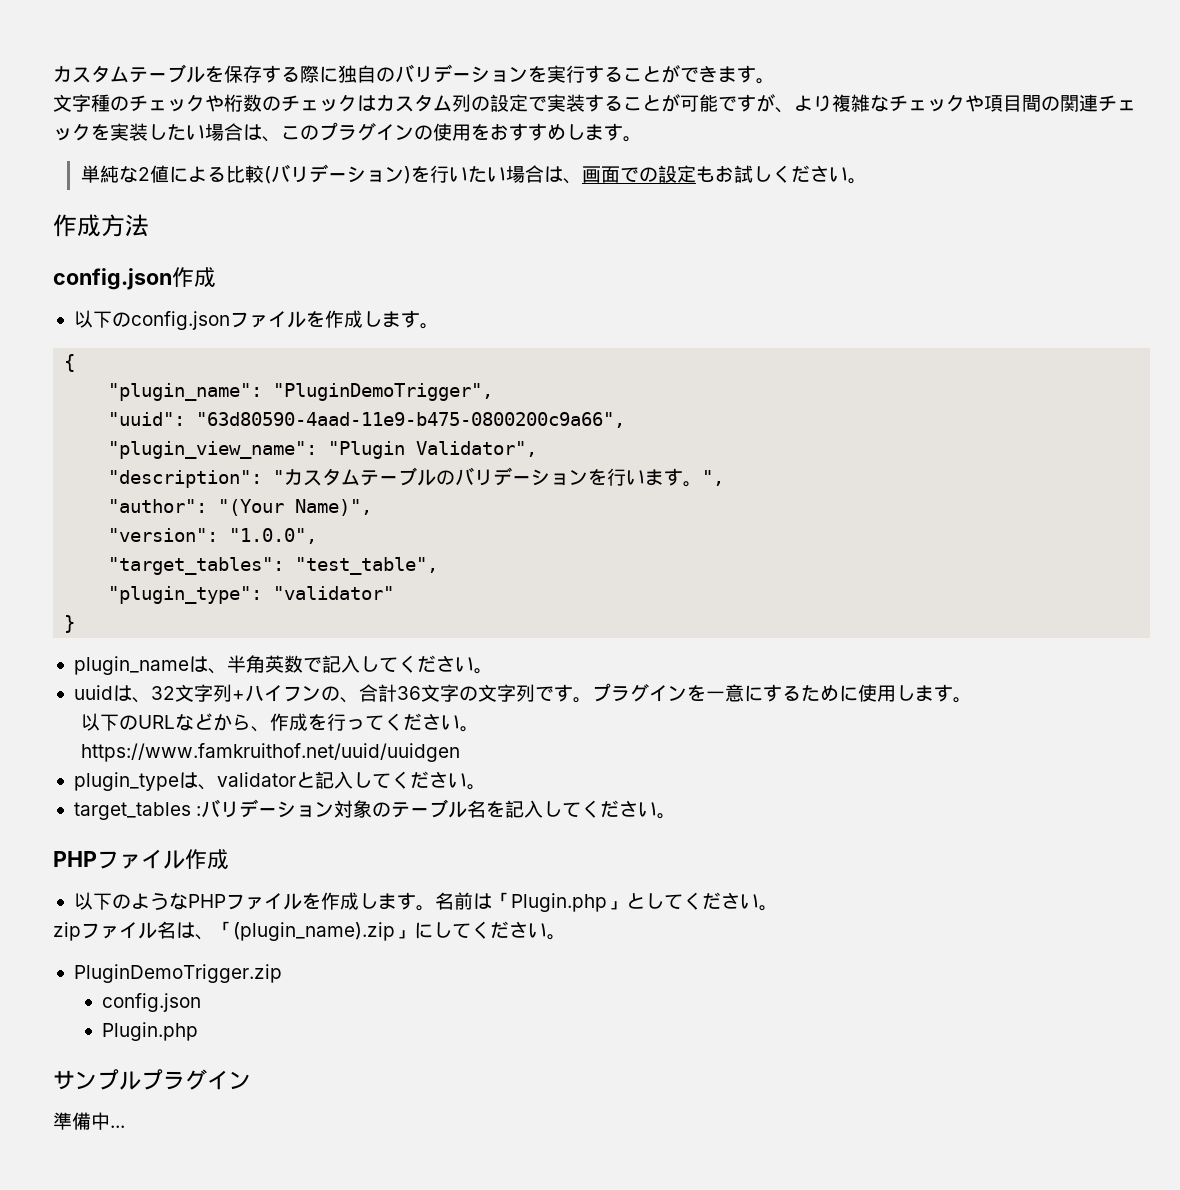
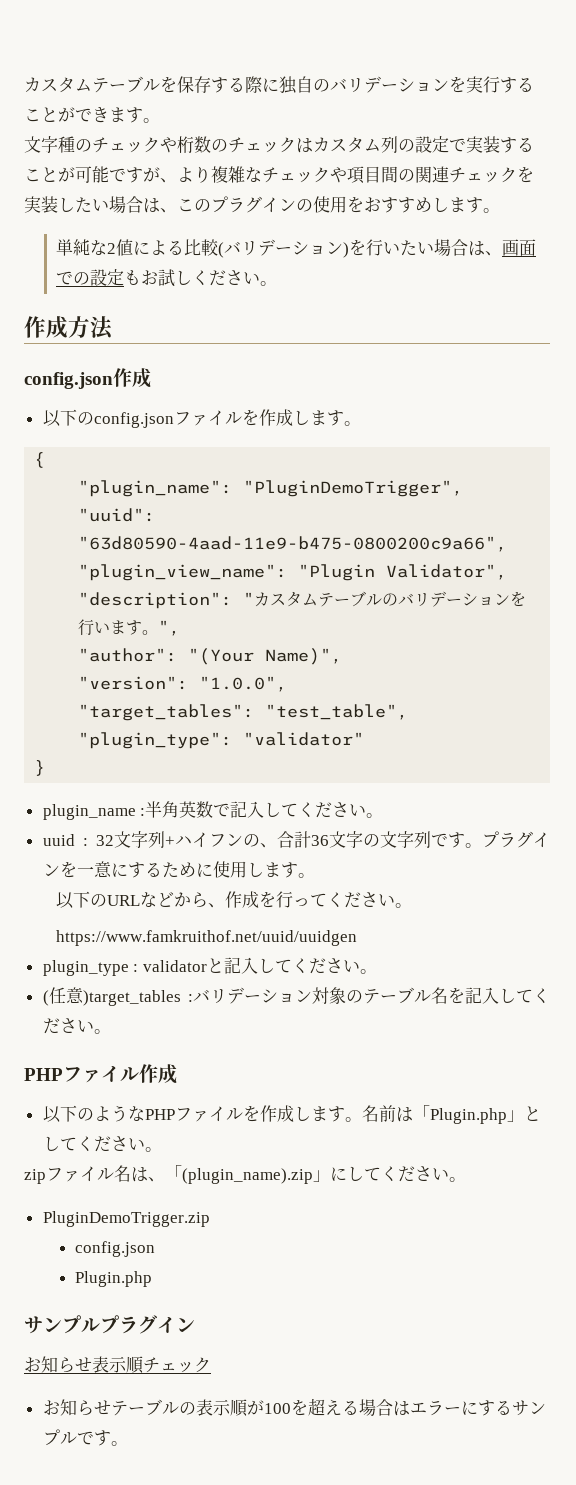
- plugin_nameは、半角英数で記入してください。
+ plugin_name :半角英数で記入してください。
- uuidは、32文字列+ハイフンの、合計36文字の文字列です。
+ uuid : 32文字列+ハイフンの、合計36文字の文字列です。
- plugin_typeは、validatorと記入してください。
+ plugin_type : validatorと記入してください。
- target_tables :バリデーション対象のテーブル名を記入してください。
+ (任意)target_tables :バリデーション対象のテーブル名を記入してください。
- 準備中...
+ お知らせ表示順チェック
+ お知らせテーブルの表示順が100を超える場合はエラーにするサンプルです。

